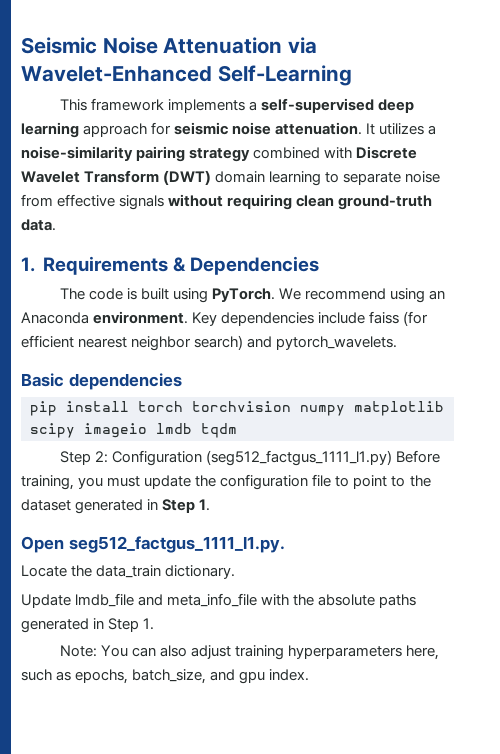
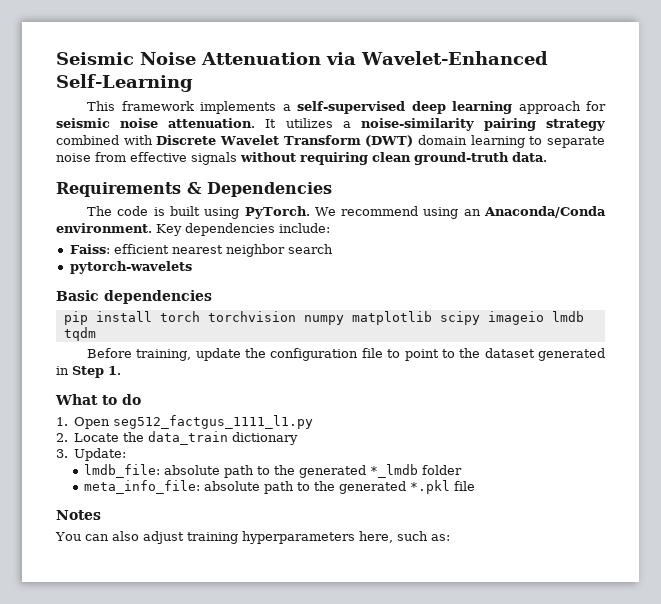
- 1. Requirements & Dependencies
+ Requirements & Dependencies
- We recommend using an Anaconda environment.
+ We recommend using an Anaconda/Conda environment.
- Key dependencies include faiss (for efficient nearest neighbor search) and pytorch_wavelets.
+ Key dependencies include:
+ Faiss: efficient nearest neighbor search
+ pytorch-wavelets
- Step 2: Configuration (seg512_factgus_1111_l1.py) Before training, you must update the configuration file to point to the dataset generated in Step 1.
+ Before training, update the configuration file to point to the dataset generated in Step 1.
- Open seg512_factgus_1111_l1.py.
- Locate the data_train dictionary.
- Update lmdb_file and meta_info_file with the absolute paths generated in Step 1.
- Note: You can also adjust training hyperparameters here, such as epochs, batch_size, and gpu index.
+ What to do
+ 1. Open seg512_factgus_1111_l1.py
+ 2. Locate the data_train dictionary
+ 3. Update:
+ lmdb_file: absolute path to the generated *_lmdb folder
+ meta_info_file: absolute path to the generated *.pkl file
+ Notes
+ You can also adjust training hyperparameters here, such as:

